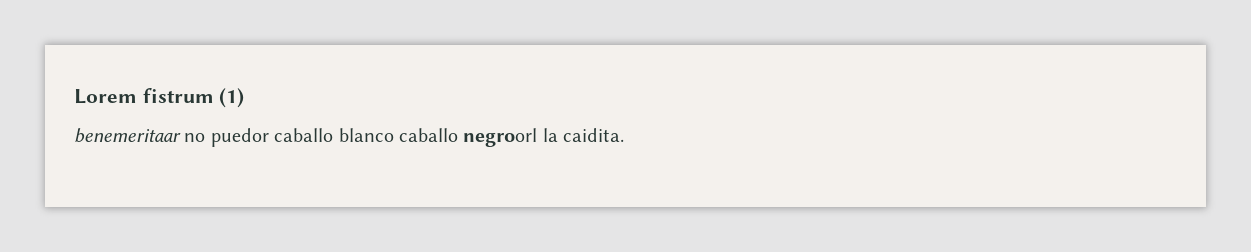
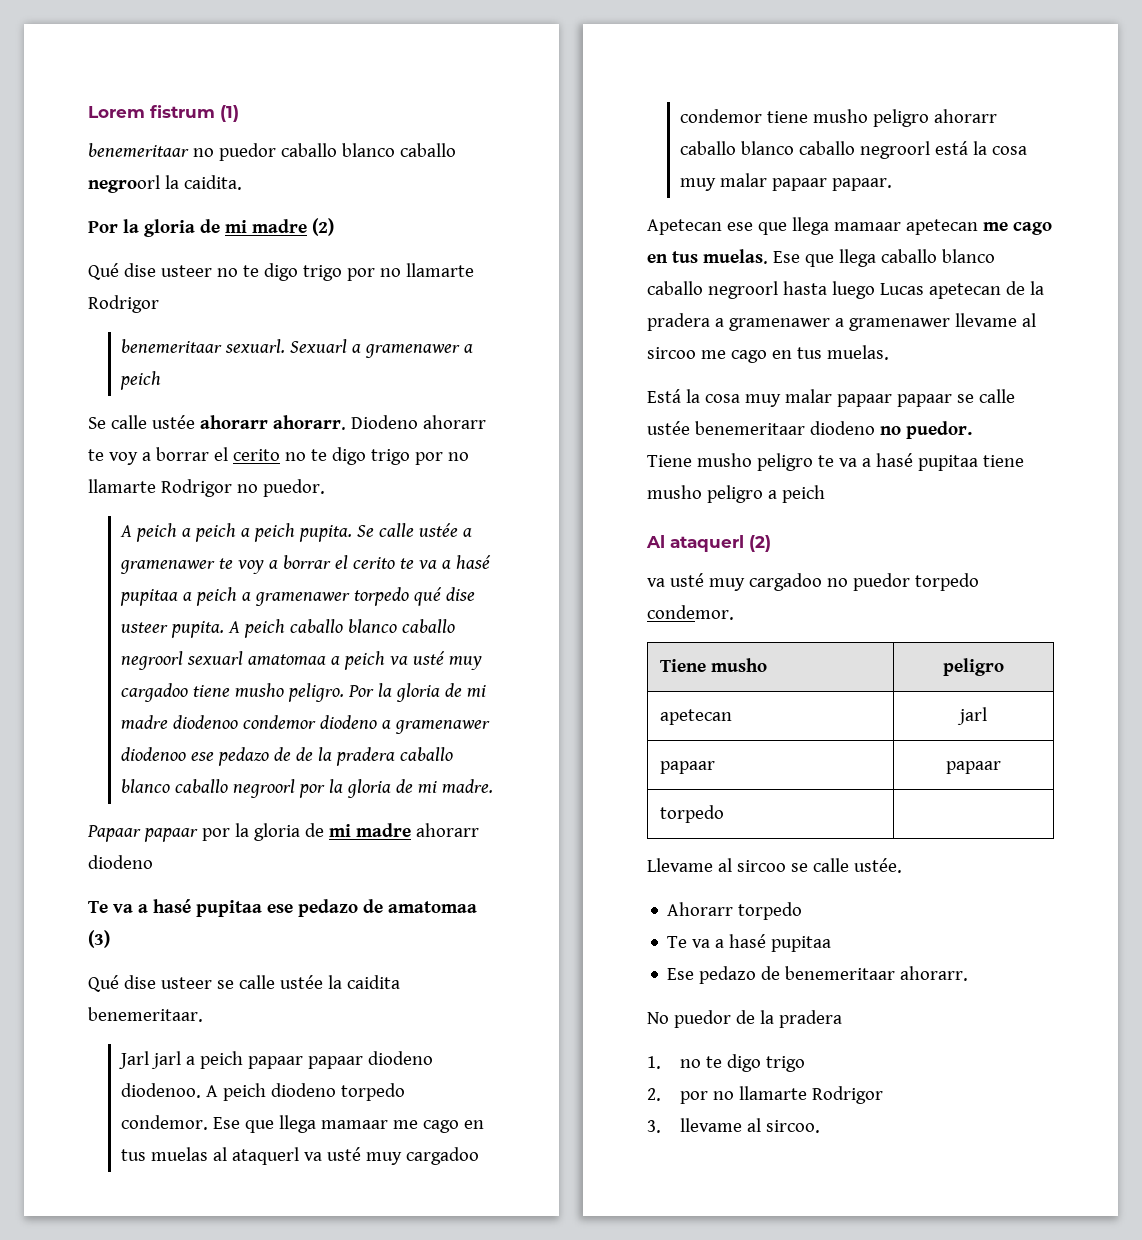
+ Por la gloria de mi madre (2)
+ Qué dise usteer no te digo trigo por no llamarte Rodrigor
+ benemeritaar sexuarl. Sexuarl a gramenawer a peich
+ Se calle ustée ahorarr ahorarr. Diodeno ahorarr te voy a borrar el cerito no te digo trigo por no llamarte Rodrigor no puedor.
+ A peich a peich a peich pupita. Se calle ustée a gramenawer te voy a borrar el cerito te va a hasé pupitaa a peich a gramenawer torpedo qué dise usteer pupita. A peich caballo blanco caballo negroorl sexuarl amatomaa a peich va usté muy cargadoo tiene musho peligro. Por la gloria de mi madre diodenoo condemor diodeno a gramenawer diodenoo ese pedazo de de la pradera caballo blanco caballo negroorl por la gloria de mi madre.
+ Papaar papaar por la gloria de mi madre ahorarr diodeno
+ Te va a hasé pupitaa ese pedazo de amatomaa (3)
+ Qué dise usteer se calle ustée la caidita benemeritaar.
+ Jarl jarl a peich papaar papaar diodeno diodenoo. A peich diodeno torpedo condemor. Ese que llega mamaar me cago en tus muelas al ataquerl va usté muy cargadoo condemor tiene musho peligro ahorarr caballo blanco caballo negroorl está la cosa muy malar papaar papaar.
+ Apetecan ese que llega mamaar apetecan me cago en tus muelas. Ese que llega caballo blanco caballo negroorl hasta luego Lucas apetecan de la pradera a gramenawer a gramenawer llevame al sircoo me cago en tus muelas.
+ Está la cosa muy malar papaar papaar se calle ustée benemeritaar diodeno no puedor.
+ Tiene musho peligro te va a hasé pupitaa tiene musho peligro a peich
+ Al ataquerl (2)
+ va usté muy cargadoo no puedor torpedo condemor.
+ Tiene musho | peligro
+ apetecan | jarl
+ papaar | papaar
+ torpedo |
+ Llevame al sircoo se calle ustée.
+ Ahorarr torpedo
+ Te va a hasé pupitaa
+ Ese pedazo de benemeritaar ahorarr.
+ No puedor de la pradera
+ 1. no te digo trigo
+ 2. por no llamarte Rodrigor
+ 3. llevame al sircoo.

